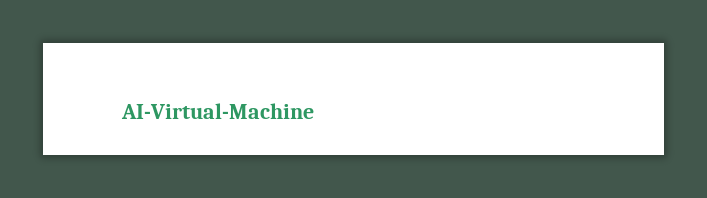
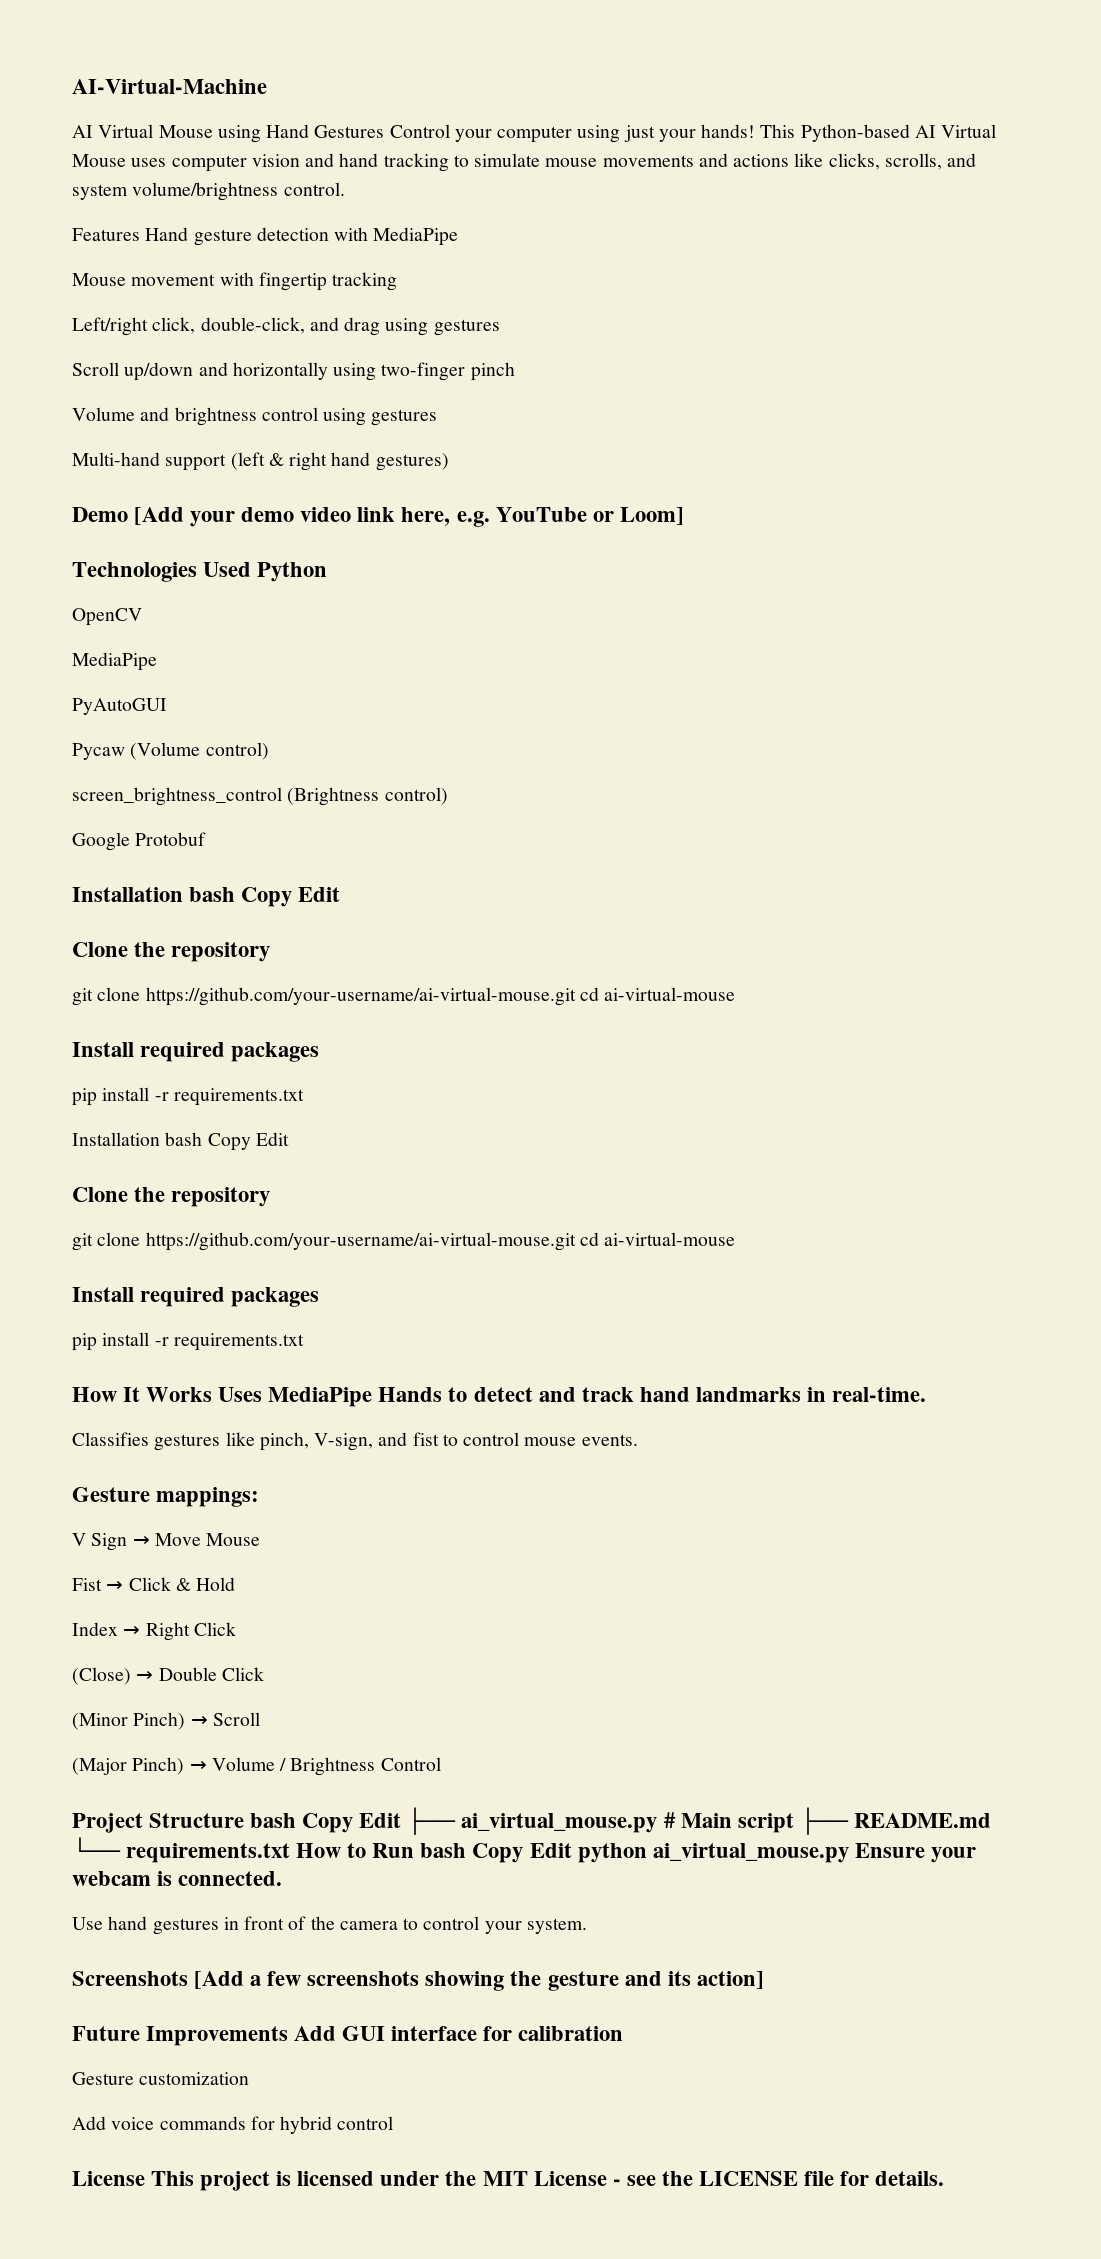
+ AI Virtual Mouse using Hand Gestures Control your computer using just your hands! This Python-based AI Virtual Mouse uses computer vision and hand tracking to simulate mouse movements and actions like clicks, scrolls, and system volume/brightness control.
+ Features Hand gesture detection with MediaPipe
+ Mouse movement with fingertip tracking
+ Left/right click, double-click, and drag using gestures
+ Scroll up/down and horizontally using two-finger pinch
+ Volume and brightness control using gestures
+ Multi-hand support (left & right hand gestures)
+ Demo [Add your demo video link here, e.g. YouTube or Loom]
+ Technologies Used Python
+ OpenCV
+ MediaPipe
+ PyAutoGUI
+ Pycaw (Volume control)
+ screen_brightness_control (Brightness control)
+ Google Protobuf
+ Installation bash Copy Edit
+ Clone the repository
+ git clone https://github.com/your-username/ai-virtual-mouse.git cd ai-virtual-mouse
+ Install required packages
+ pip install -r requirements.txt
+ Installation bash Copy Edit
+ Clone the repository
+ git clone https://github.com/your-username/ai-virtual-mouse.git cd ai-virtual-mouse
+ Install required packages
+ pip install -r requirements.txt
+ How It Works Uses MediaPipe Hands to detect and track hand landmarks in real-time.
+ Classifies gestures like pinch, V-sign, and fist to control mouse events.
+ Gesture mappings:
+ V Sign → Move Mouse
+ Fist → Click & Hold
+ Index → Right Click
+ (Close) → Double Click
+ (Minor Pinch) → Scroll
+ (Major Pinch) → Volume / Brightness Control
+ Project Structure bash Copy Edit ├── ai_virtual_mouse.py # Main script ├── README.md └── requirements.txt How to Run bash Copy Edit python ai_virtual_mouse.py Ensure your webcam is connected.
+ Use hand gestures in front of the camera to control your system.
+ Screenshots [Add a few screenshots showing the gesture and its action]
+ Future Improvements Add GUI interface for calibration
+ Gesture customization
+ Add voice commands for hybrid control
+ License This project is licensed under the MIT License - see the LICENSE file for details.

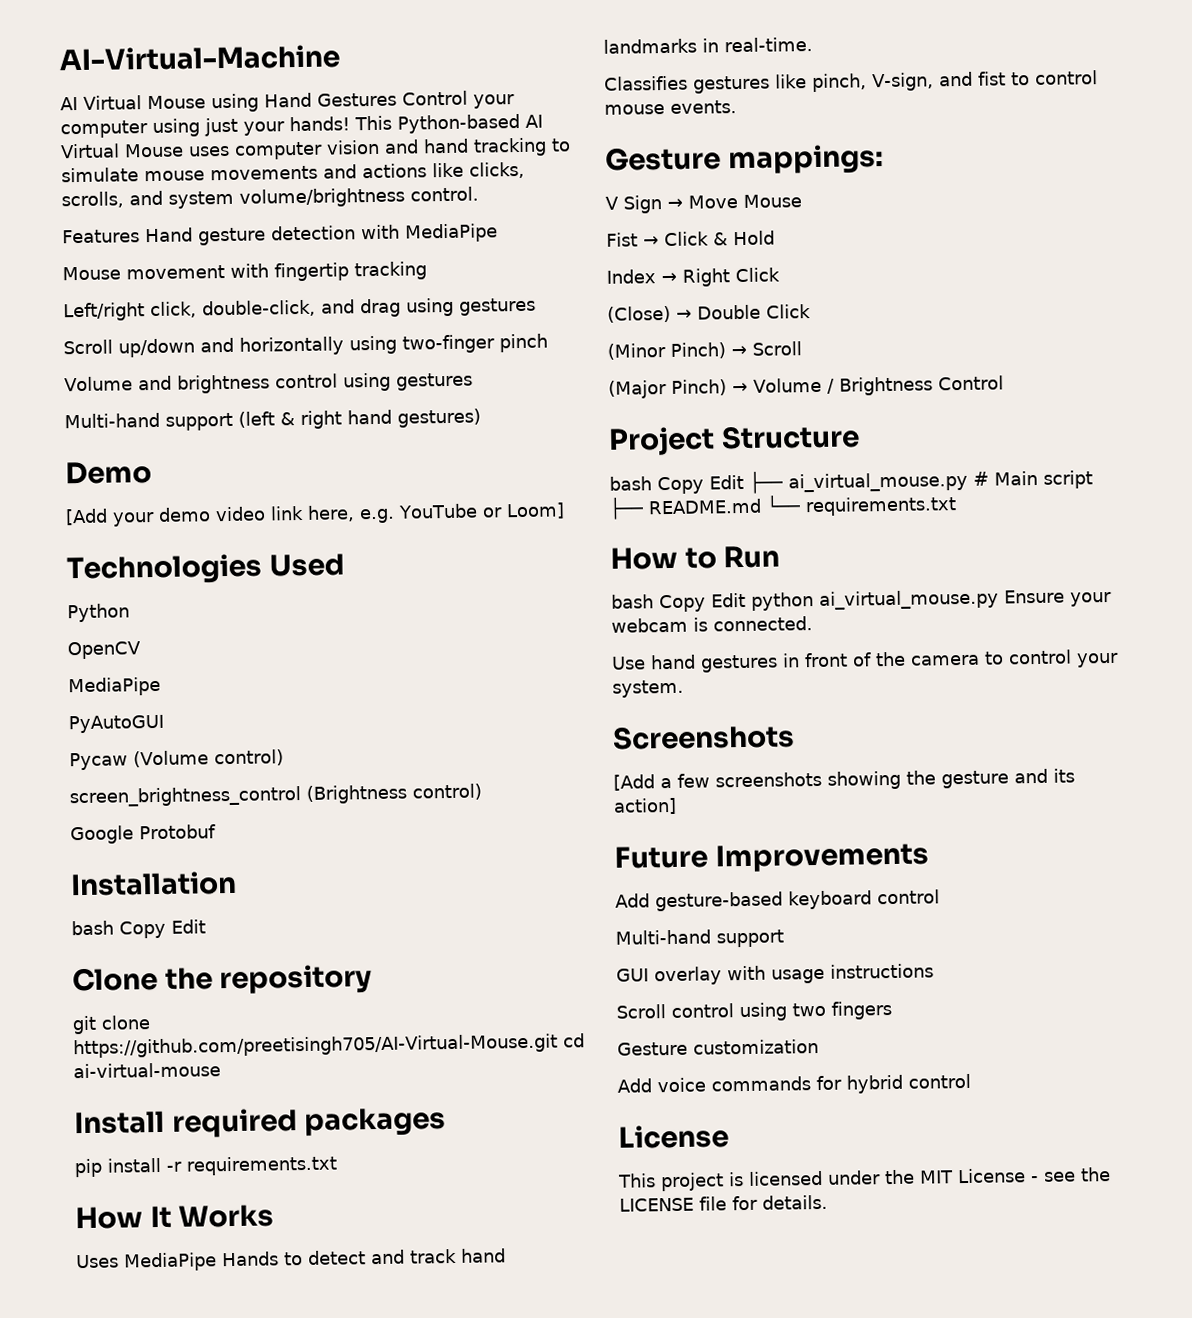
- Demo [Add your demo video link here, e.g. YouTube or Loom]
+ Demo
+ [Add your demo video link here, e.g. YouTube or Loom]
- Technologies Used Python
+ Technologies Used
+ Python
  Google Protobuf
- Installation bash Copy Edit
+ Installation
+ bash Copy Edit
  Clone the repository
- git clone https://github.com/your-username/ai-virtual-mouse.git cd ai-virtual-mouse
- Install required packages
- pip install -r requirements.txt
- Installation bash Copy Edit
- Clone the repository
- git clone https://github.com/your-username/ai-virtual-mouse.git cd ai-virtual-mouse
+ git clone https://github.com/preetisingh705/AI-Virtual-Mouse.git cd ai-virtual-mouse
- How It Works Uses MediaPipe Hands to detect and track hand landmarks in real-time.
+ How It Works
+ Uses MediaPipe Hands to detect and track hand landmarks in real-time.
- Project Structure bash Copy Edit ├── ai_virtual_mouse.py # Main script ├── README.md └── requirements.txt How to Run bash Copy Edit python ai_virtual_mouse.py Ensure your webcam is connected.
+ Project Structure
+ bash Copy Edit ├── ai_virtual_mouse.py # Main script ├── README.md └── requirements.txt
+ How to Run
+ bash Copy Edit python ai_virtual_mouse.py Ensure your webcam is connected.
- Screenshots [Add a few screenshots showing the gesture and its action]
+ Screenshots
+ [Add a few screenshots showing the gesture and its action]
- Future Improvements Add GUI interface for calibration
+ Future Improvements
+ Add gesture-based keyboard control
+ Multi-hand support
+ GUI overlay with usage instructions
+ Scroll control using two fingers
  Add voice commands for hybrid control
- License This project is licensed under the MIT License - see the LICENSE file for details.
+ License
+ This project is licensed under the MIT License - see the LICENSE file for details.

